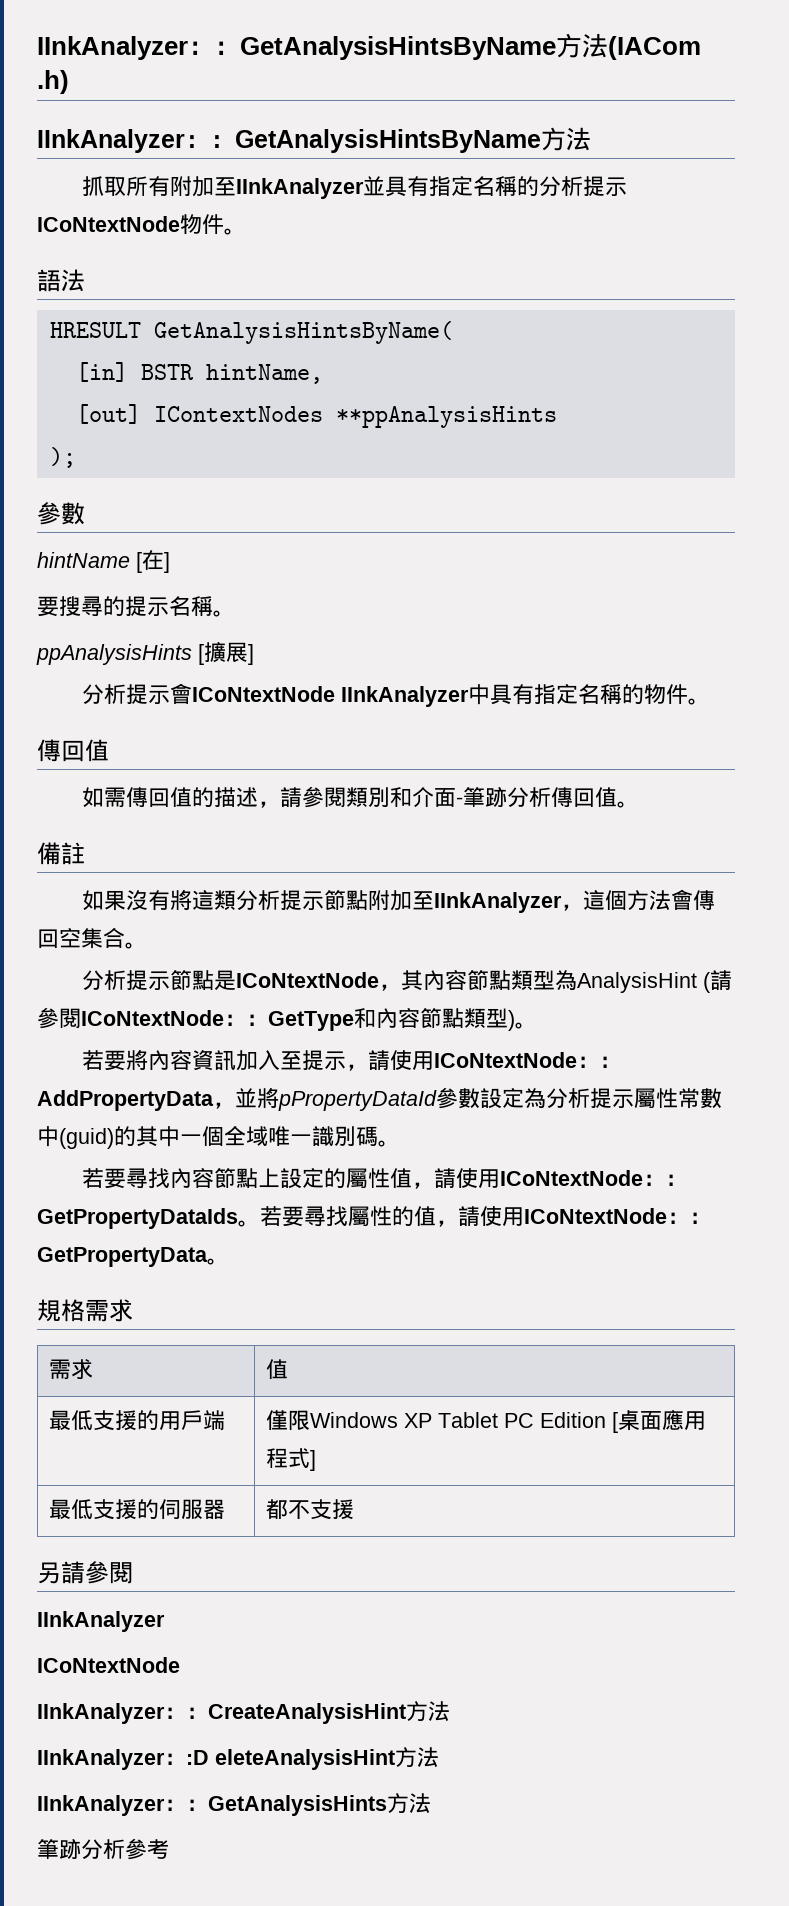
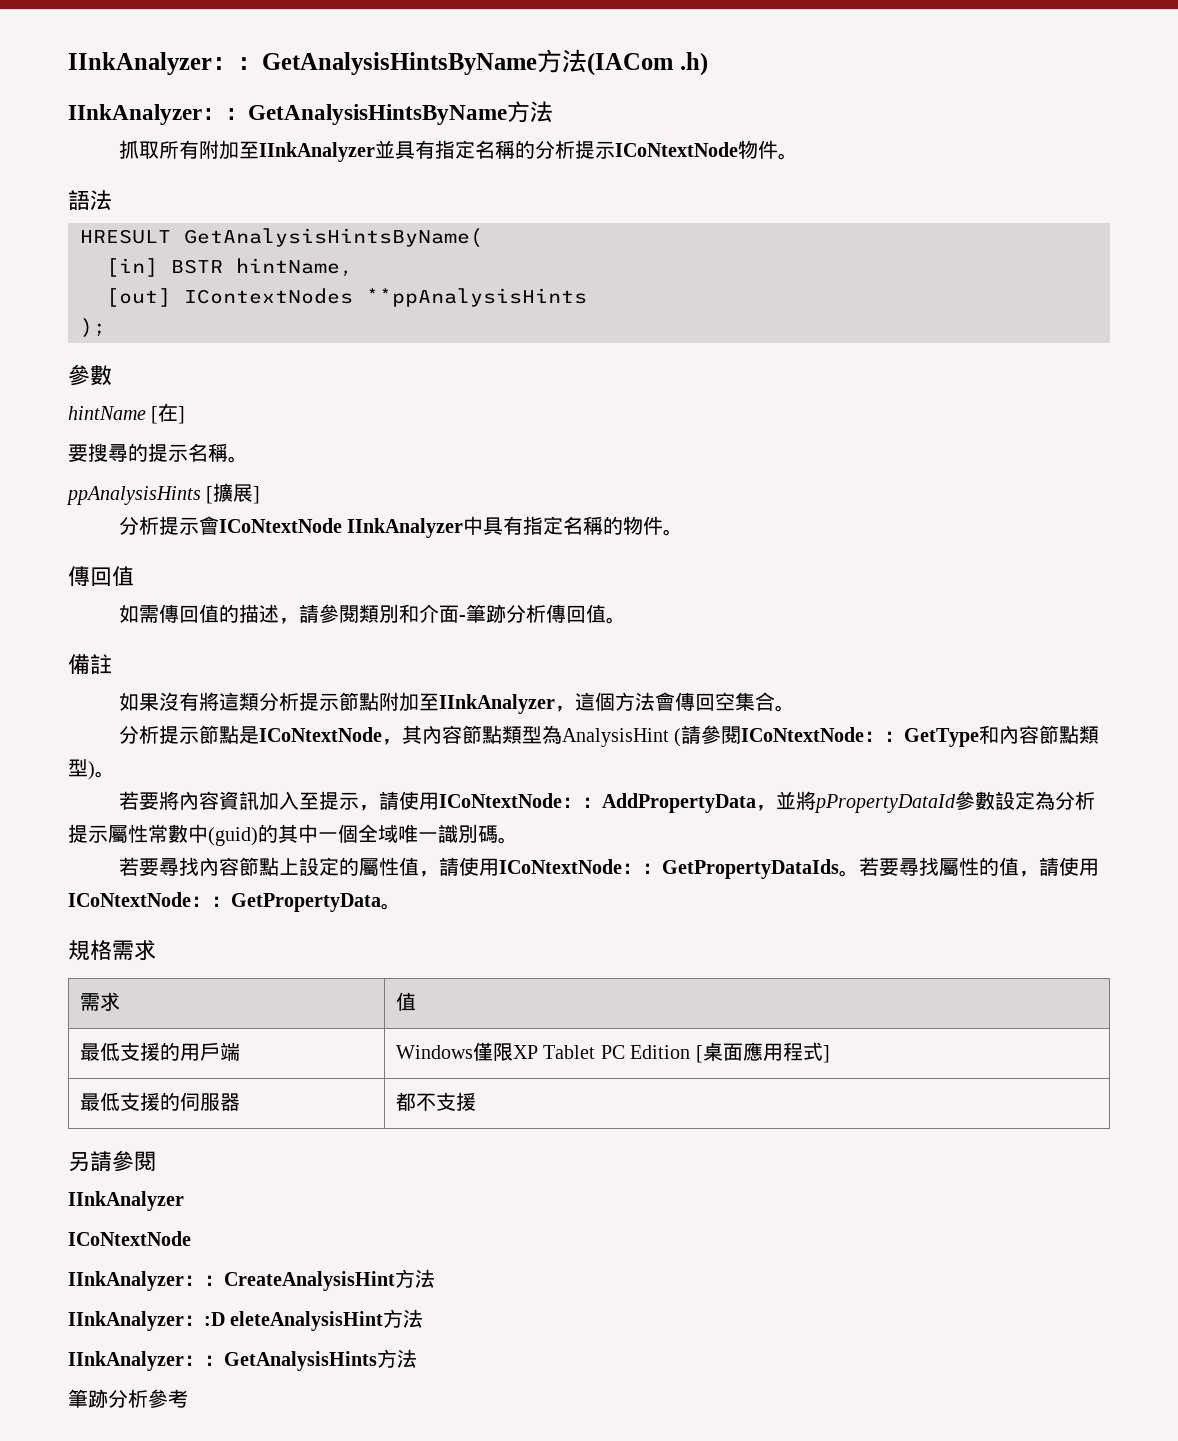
- 最低支援的用戶端 | 僅限Windows XP Tablet PC Edition [桌面應用程式]
+ 最低支援的用戶端 | Windows僅限XP Tablet PC Edition [桌面應用程式]

